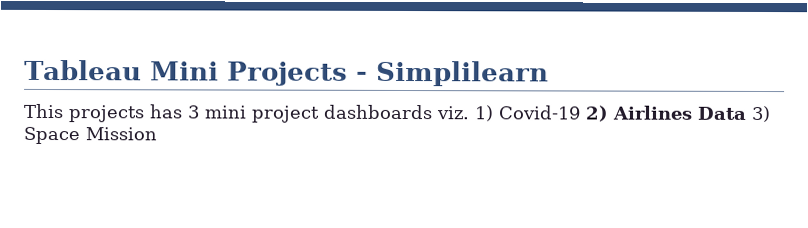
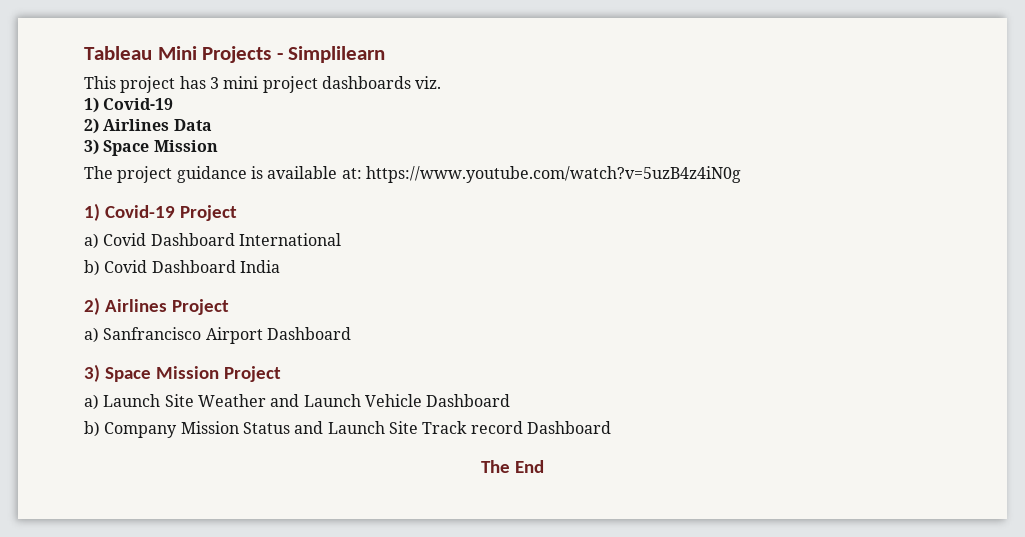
- This projects has 3 mini project dashboards viz. 1) Covid-19 2) Airlines Data 3) Space Mission
+ This project has 3 mini project dashboards viz.
+ 1) Covid-19
+ 2) Airlines Data
+ 3) Space Mission
+ The project guidance is available at: https://www.youtube.com/watch?v=5uzB4z4iN0g
+ 1) Covid-19 Project
+ a) Covid Dashboard International
+ b) Covid Dashboard India
+ 2) Airlines Project
+ a) Sanfrancisco Airport Dashboard
+ 3) Space Mission Project
+ a) Launch Site Weather and Launch Vehicle Dashboard
+ b) Company Mission Status and Launch Site Track record Dashboard
+ The End

